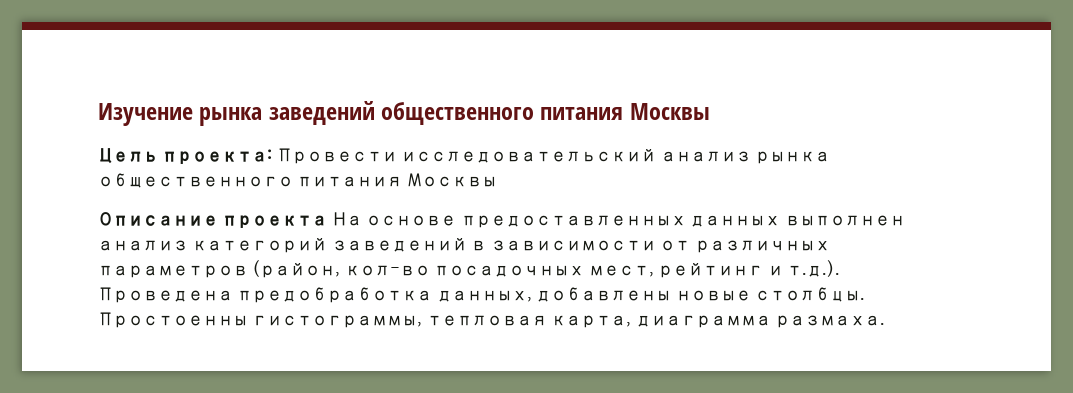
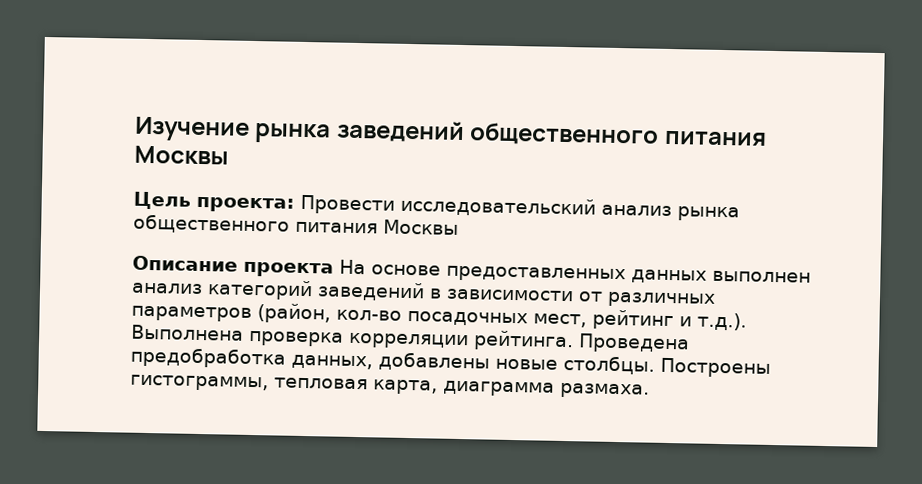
- Описание проекта На основе предоставленных данных выполнен анализ категорий заведений в зависимости от различных параметров (район, кол-во посадочных мест, рейтинг и т.д.). Проведена предобработка данных, добавлены новые столбцы.
+ Описание проекта На основе предоставленных данных выполнен анализ категорий заведений в зависимости от различных параметров (район, кол-во посадочных мест, рейтинг и т.д.). Выполнена проверка корреляции рейтинга. Проведена предобработка данных, добавлены новые столбцы.
- Простоенны гистограммы, тепловая карта, диаграмма размаха.
+ Построены гистограммы, тепловая карта, диаграмма размаха.

